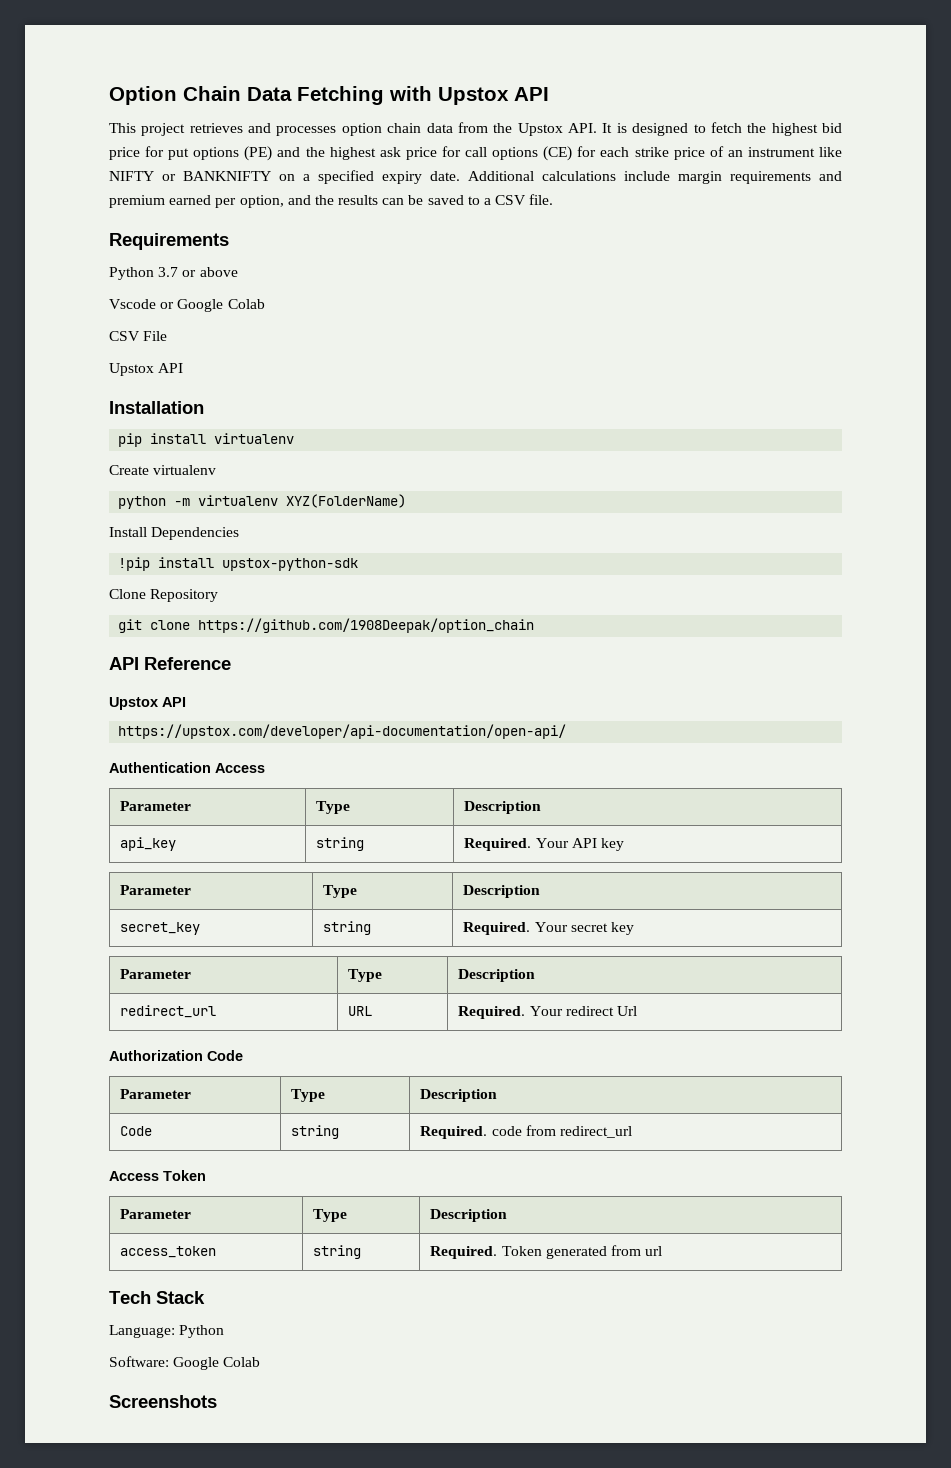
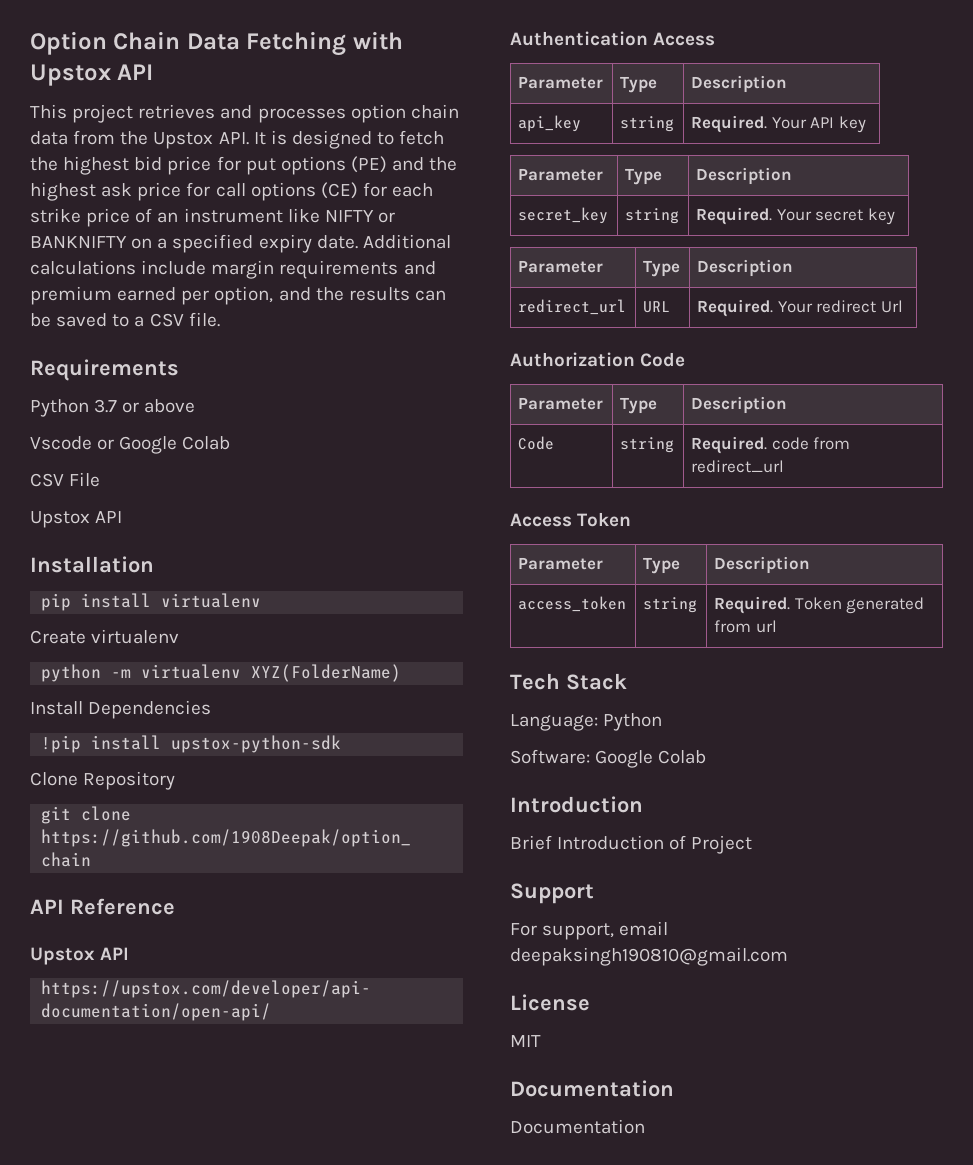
  Software: Google Colab
- Screenshots
+ Introduction
+ Brief Introduction of Project
+ Support
+ For support, email deepaksingh190810@gmail.com
+ License
+ MIT
+ Documentation
+ Documentation

